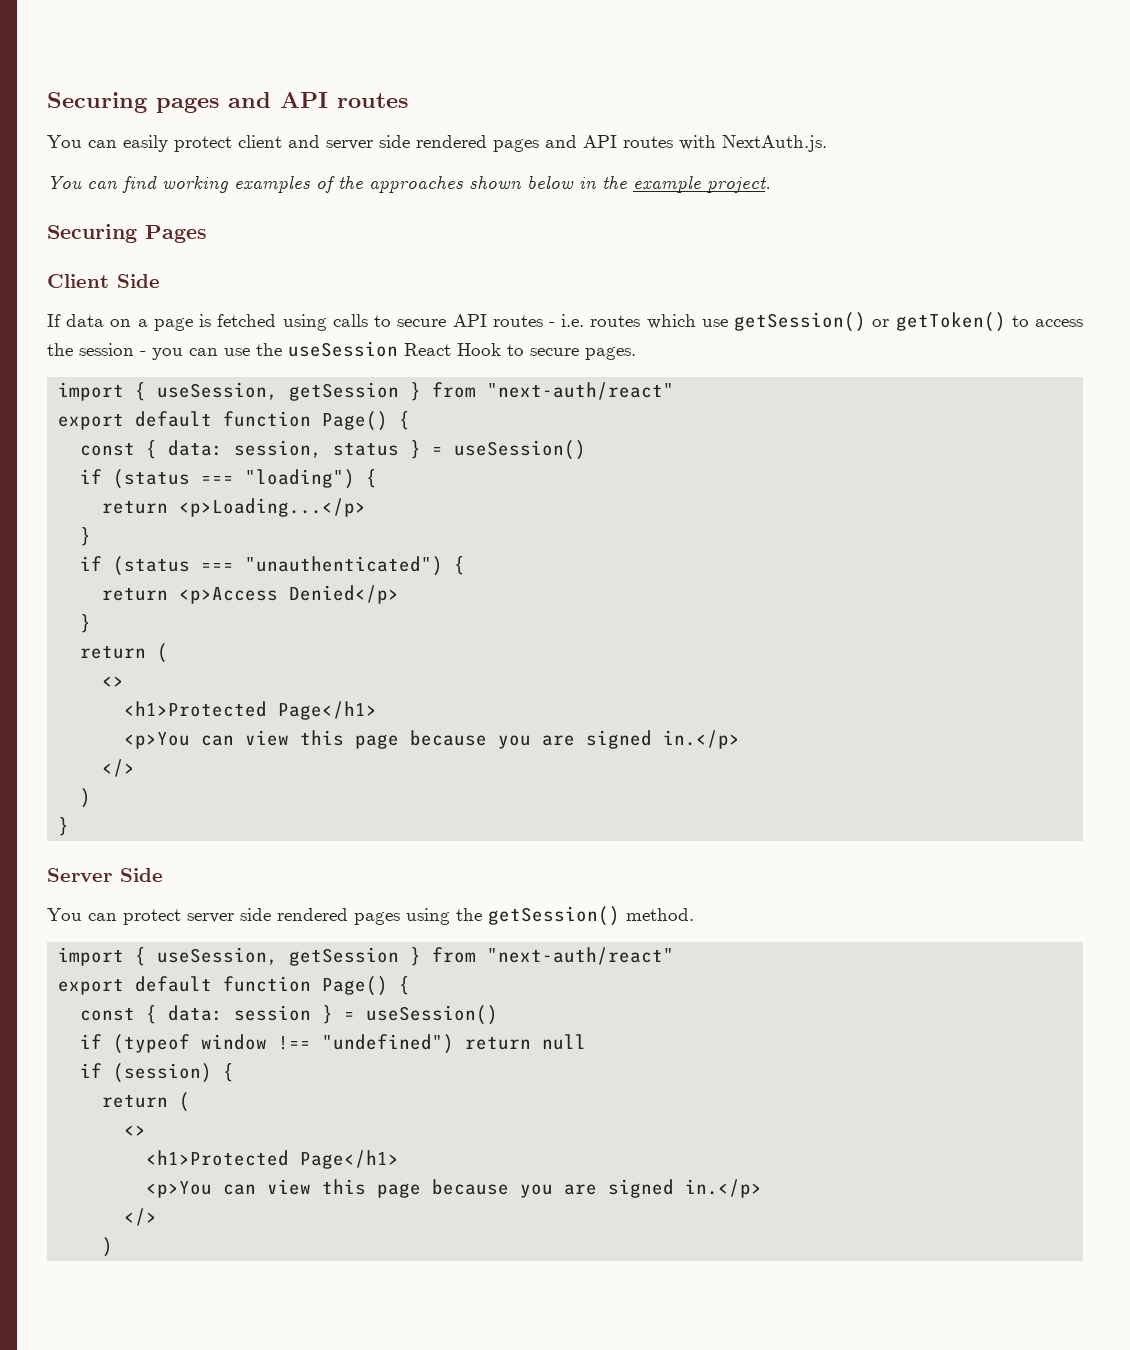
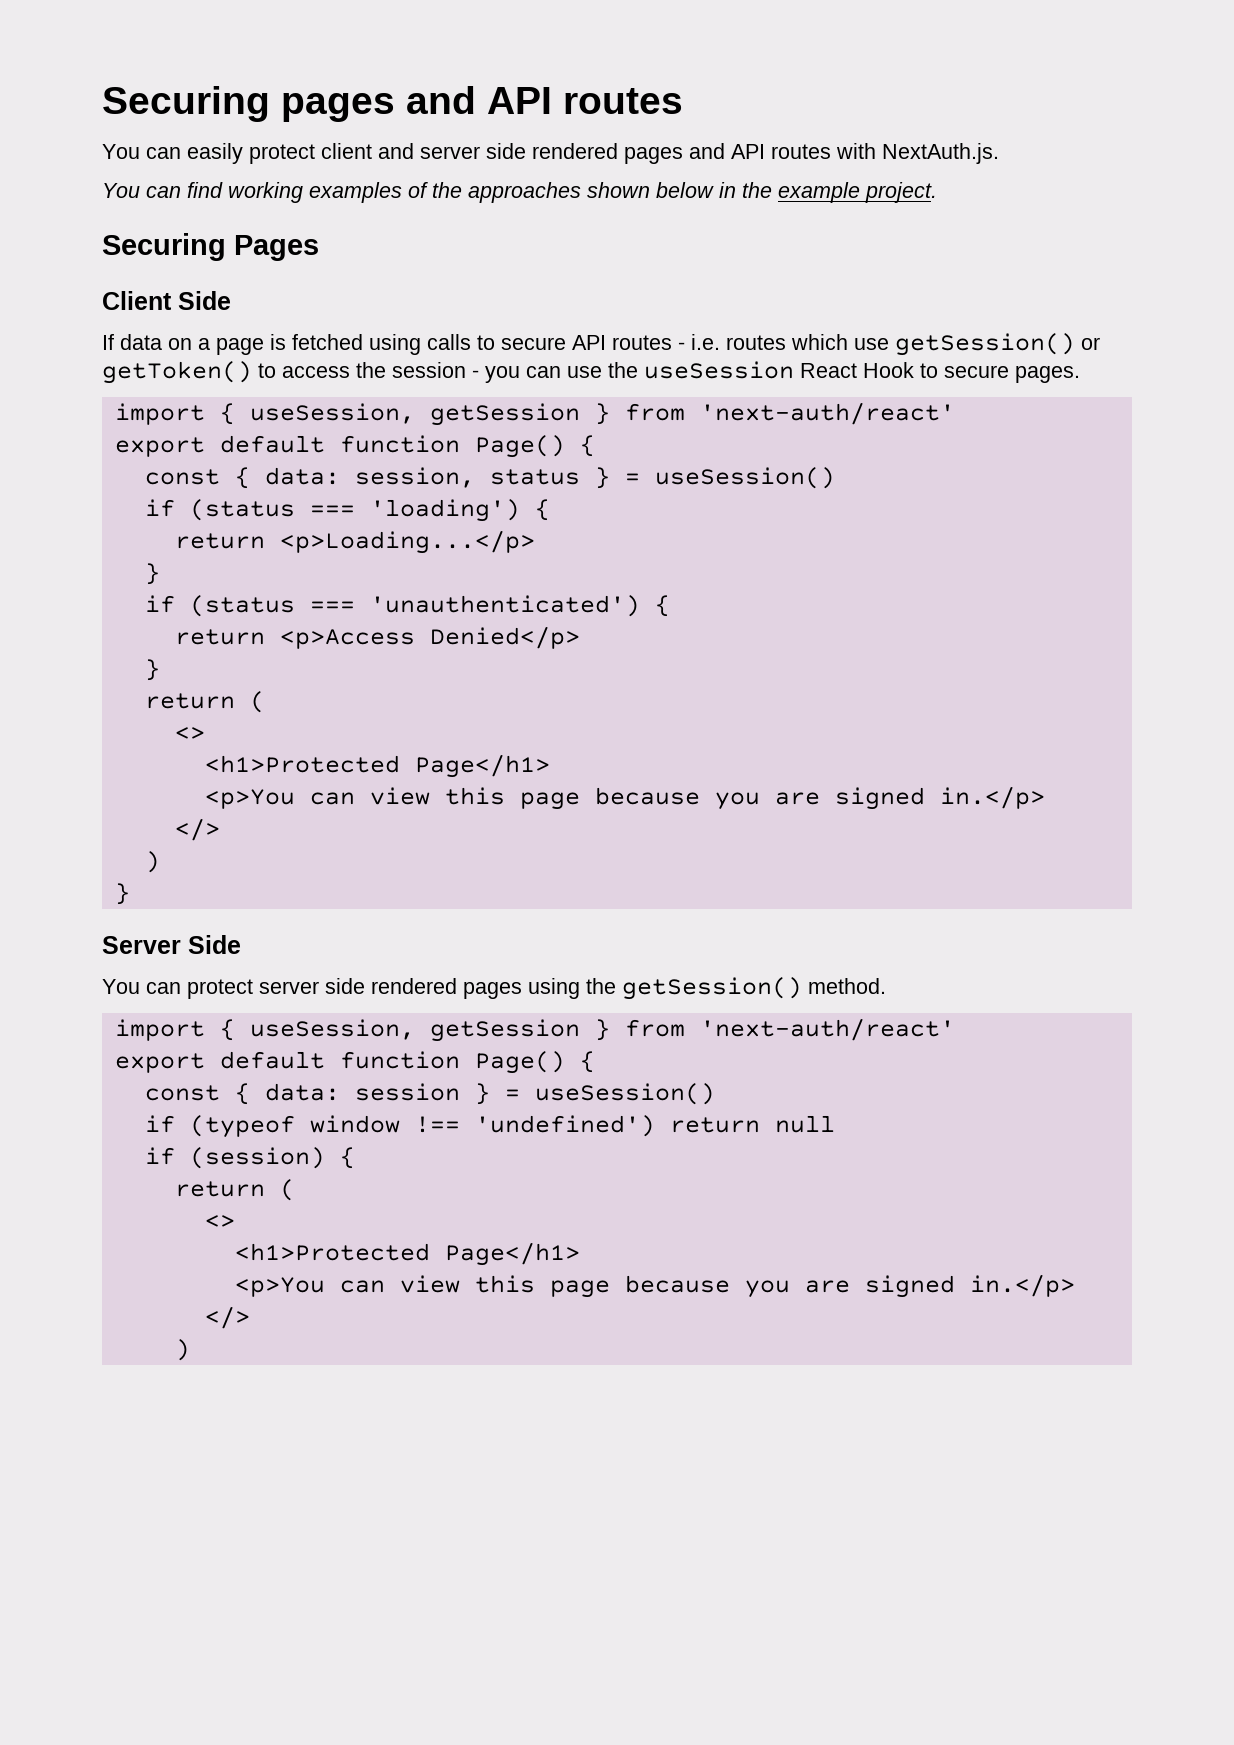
  If data on a page is fetched using calls to secure API routes - i.e. routes which use getSession() or getToken() to access the session - you can use the useSession React Hook to secure pages.
- import { useSession, getSession } from "next-auth/react"
+ import { useSession, getSession } from 'next-auth/react'
- if (status === "loading") {
+ if (status === 'loading') {
- if (status === "unauthenticated") {
+ if (status === 'unauthenticated') {
  You can protect server side rendered pages using the getSession() method.
- import { useSession, getSession } from "next-auth/react"
+ import { useSession, getSession } from 'next-auth/react'
- if (typeof window !== "undefined") return null
+ if (typeof window !== 'undefined') return null

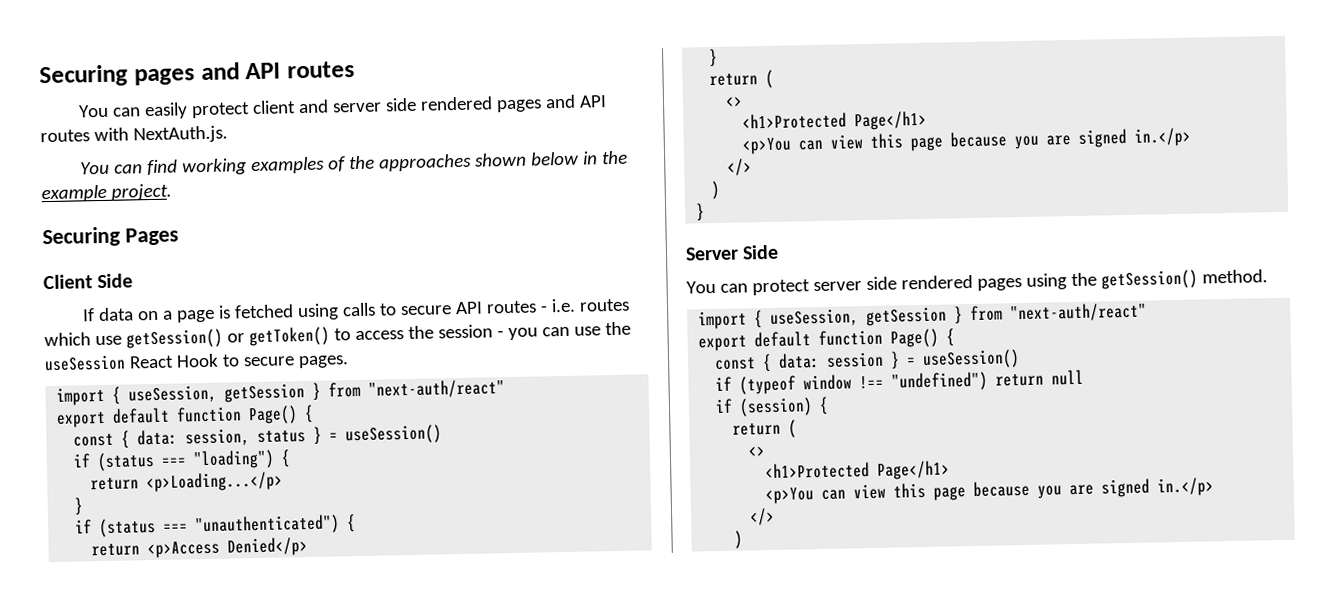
  If data on a page is fetched using calls to secure API routes - i.e. routes which use getSession() or getToken() to access the session - you can use the useSession React Hook to secure pages.
- import { useSession, getSession } from 'next-auth/react'
+ import { useSession, getSession } from "next-auth/react"
- if (status === 'loading') {
+ if (status === "loading") {
- if (status === 'unauthenticated') {
+ if (status === "unauthenticated") {
  You can protect server side rendered pages using the getSession() method.
- import { useSession, getSession } from 'next-auth/react'
+ import { useSession, getSession } from "next-auth/react"
- if (typeof window !== 'undefined') return null
+ if (typeof window !== "undefined") return null

